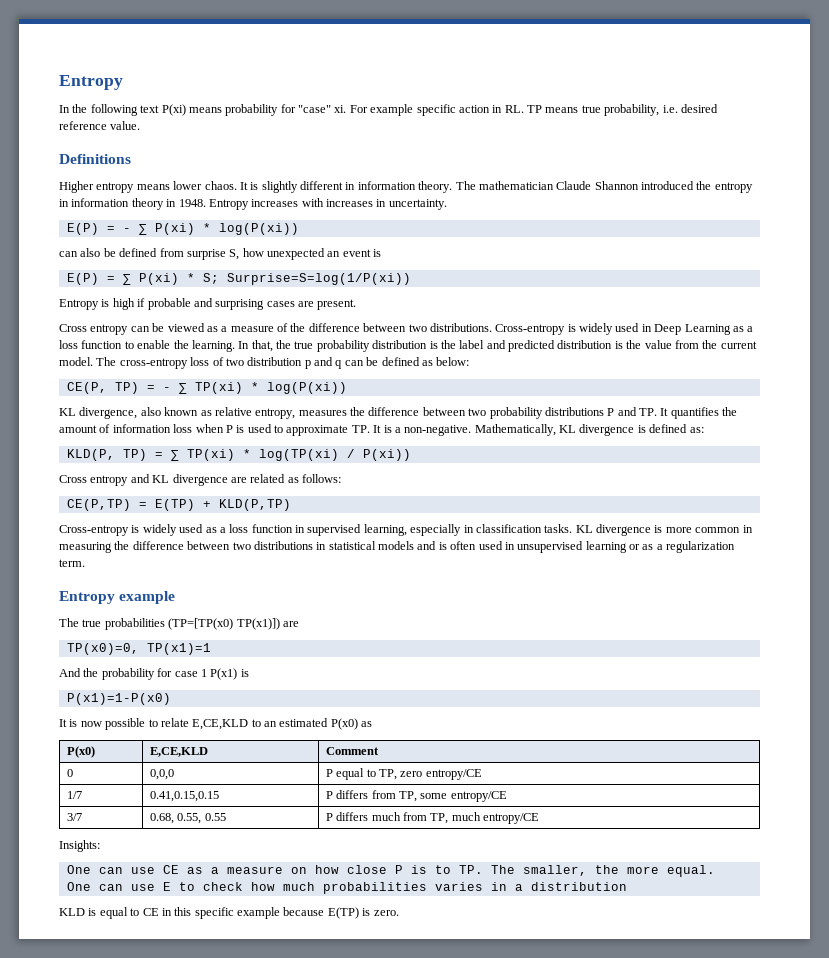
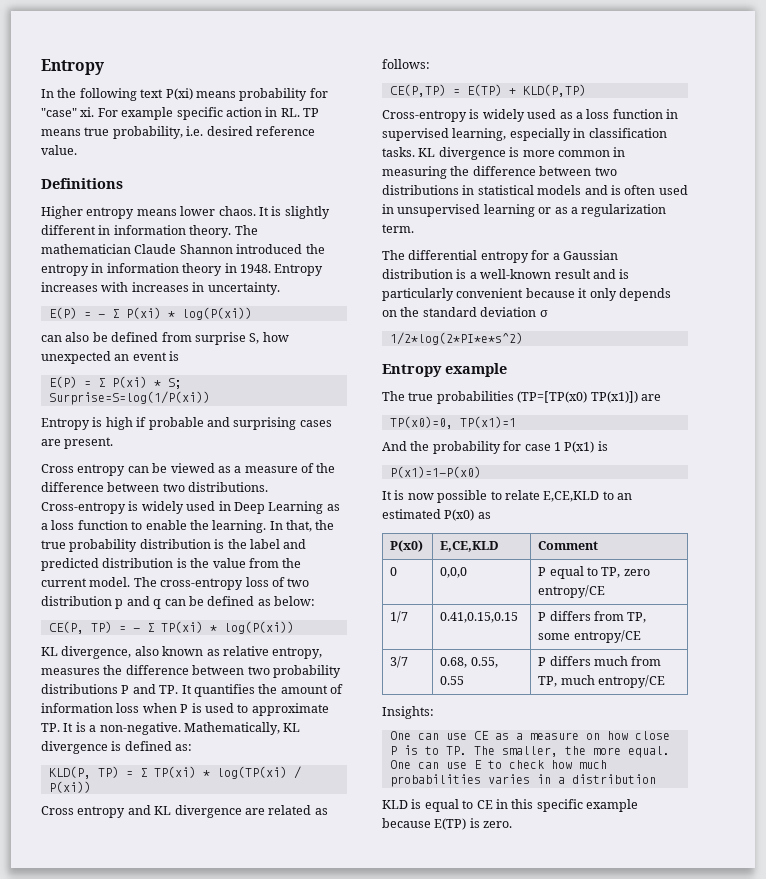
+ The differential entropy for a Gaussian distribution is a well-known result and is particularly convenient because it only depends on the standard deviation σ
+ 1/2*log(2*PI*e*s^2)

